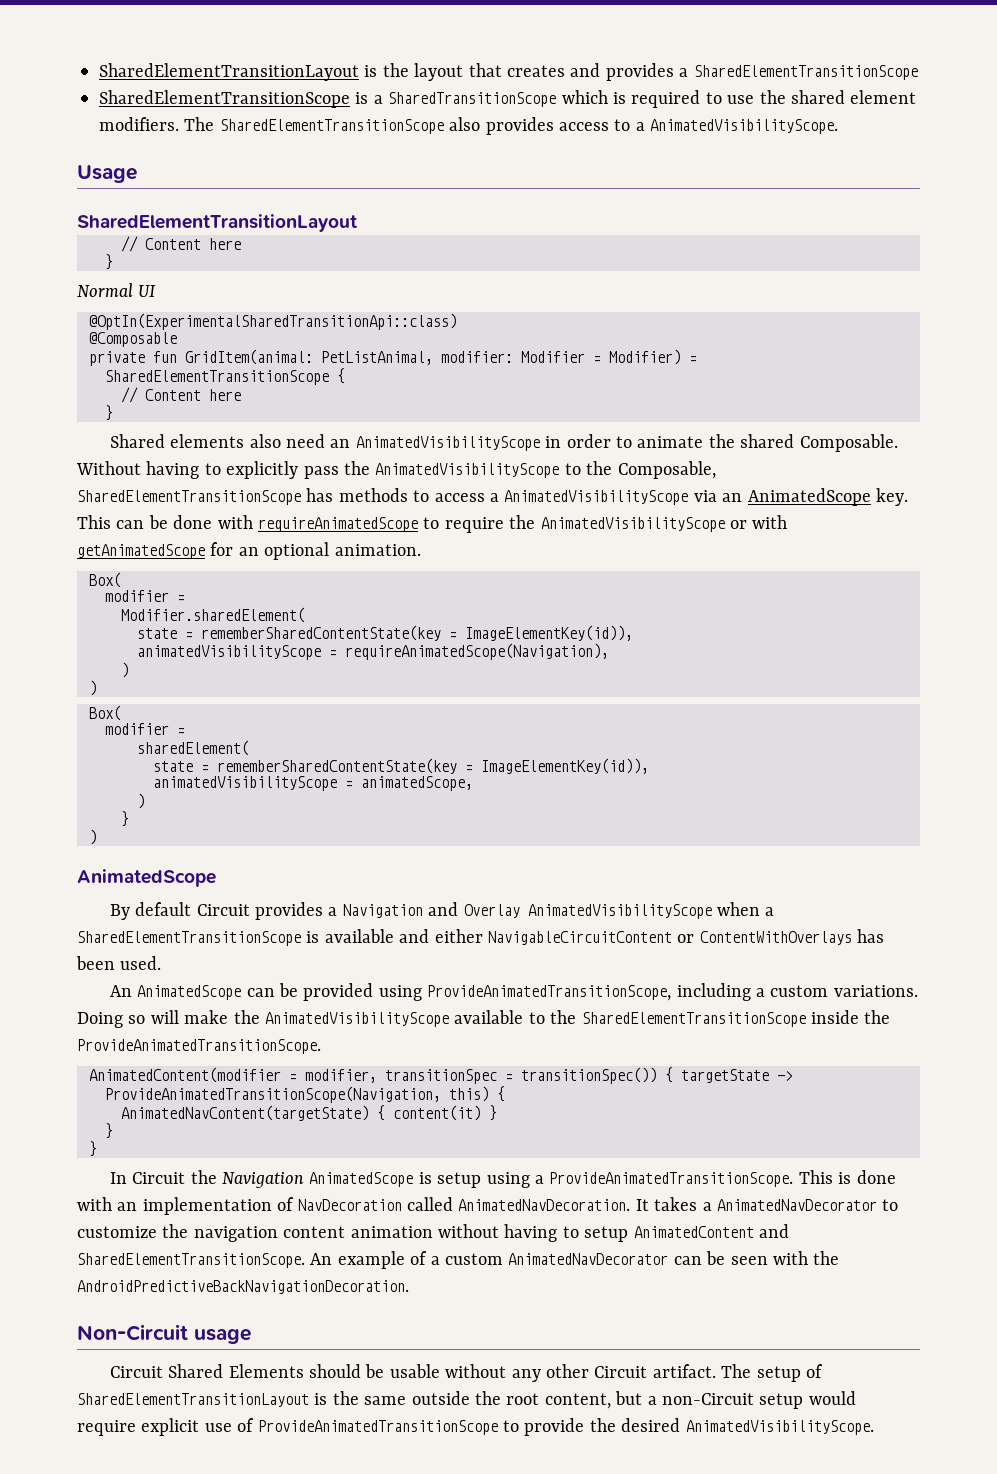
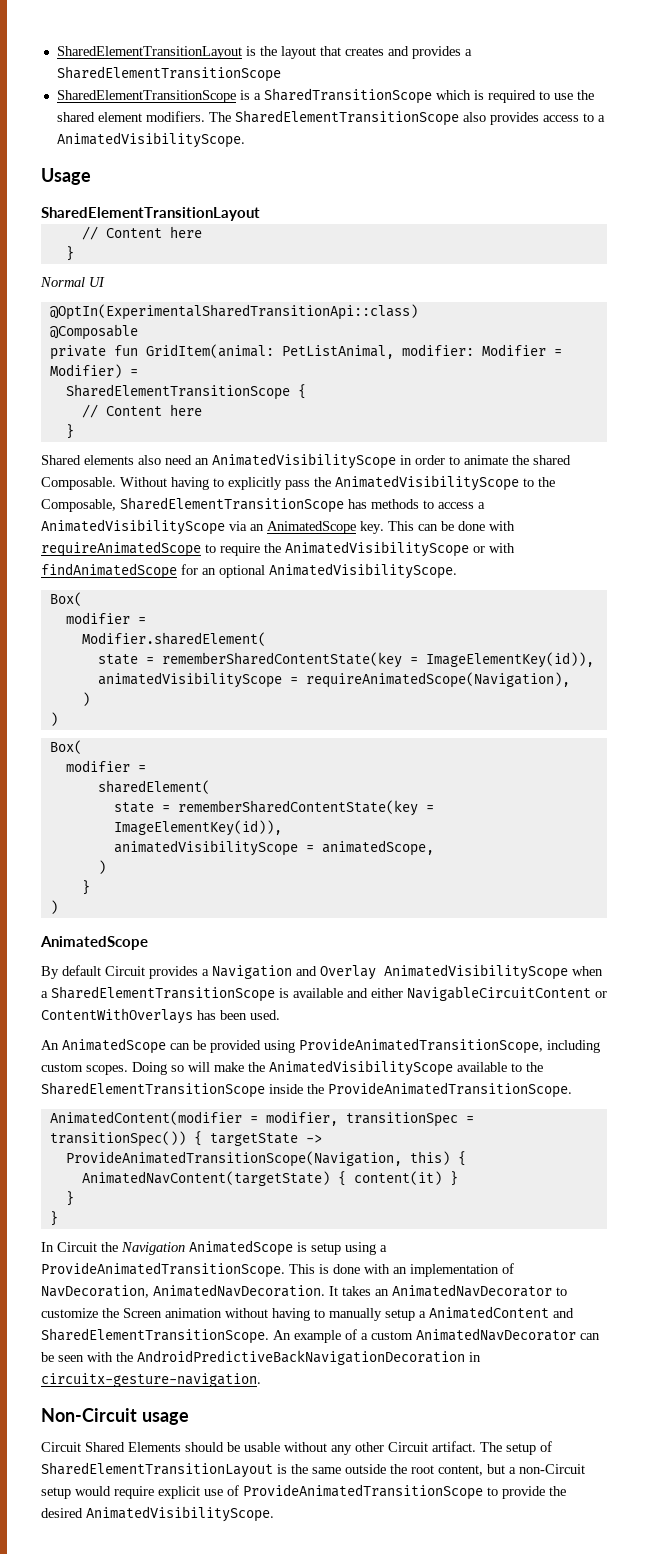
- This can be done with requireAnimatedScope to require the AnimatedVisibilityScope or with getAnimatedScope for an optional animation.
+ This can be done with requireAnimatedScope to require the AnimatedVisibilityScope or with findAnimatedScope for an optional AnimatedVisibilityScope.
- An AnimatedScope can be provided using ProvideAnimatedTransitionScope, including a custom variations.
+ An AnimatedScope can be provided using ProvideAnimatedTransitionScope, including custom scopes.
- This is done with an implementation of NavDecoration called AnimatedNavDecoration.
+ This is done with an implementation of NavDecoration, AnimatedNavDecoration.
- It takes a AnimatedNavDecorator to customize the navigation content animation without having to setup AnimatedContent and SharedElementTransitionScope.
+ It takes an AnimatedNavDecorator to customize the Screen animation without having to manually setup a AnimatedContent and SharedElementTransitionScope.
- An example of a custom AnimatedNavDecorator can be seen with the AndroidPredictiveBackNavigationDecoration.
+ An example of a custom AnimatedNavDecorator can be seen with the AndroidPredictiveBackNavigationDecoration in circuitx-gesture-navigation.

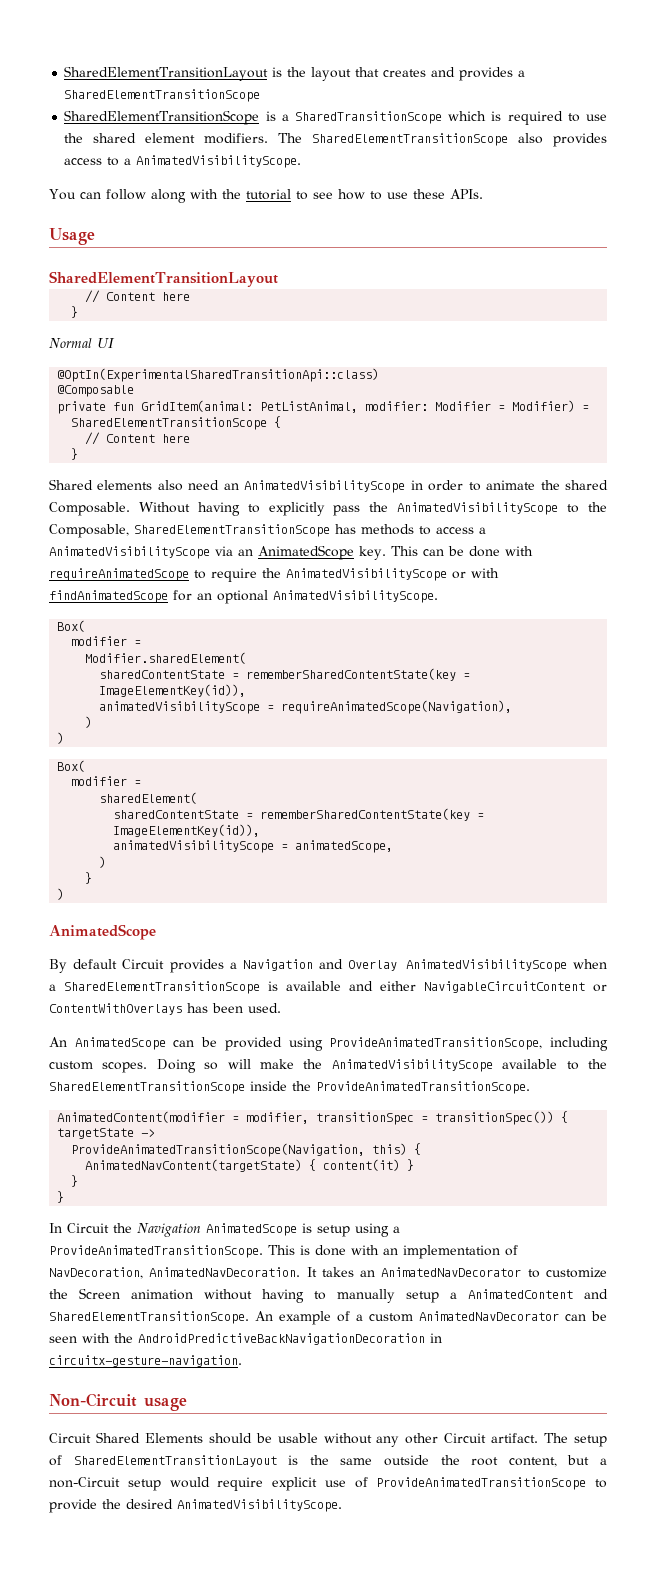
+ You can follow along with the tutorial to see how to use these APIs.
  Modifier.sharedElement(
- state = rememberSharedContentState(key = ImageElementKey(id)),
+ sharedContentState = rememberSharedContentState(key = ImageElementKey(id)),
  sharedElement(
- state = rememberSharedContentState(key = ImageElementKey(id)),
+ sharedContentState = rememberSharedContentState(key = ImageElementKey(id)),

